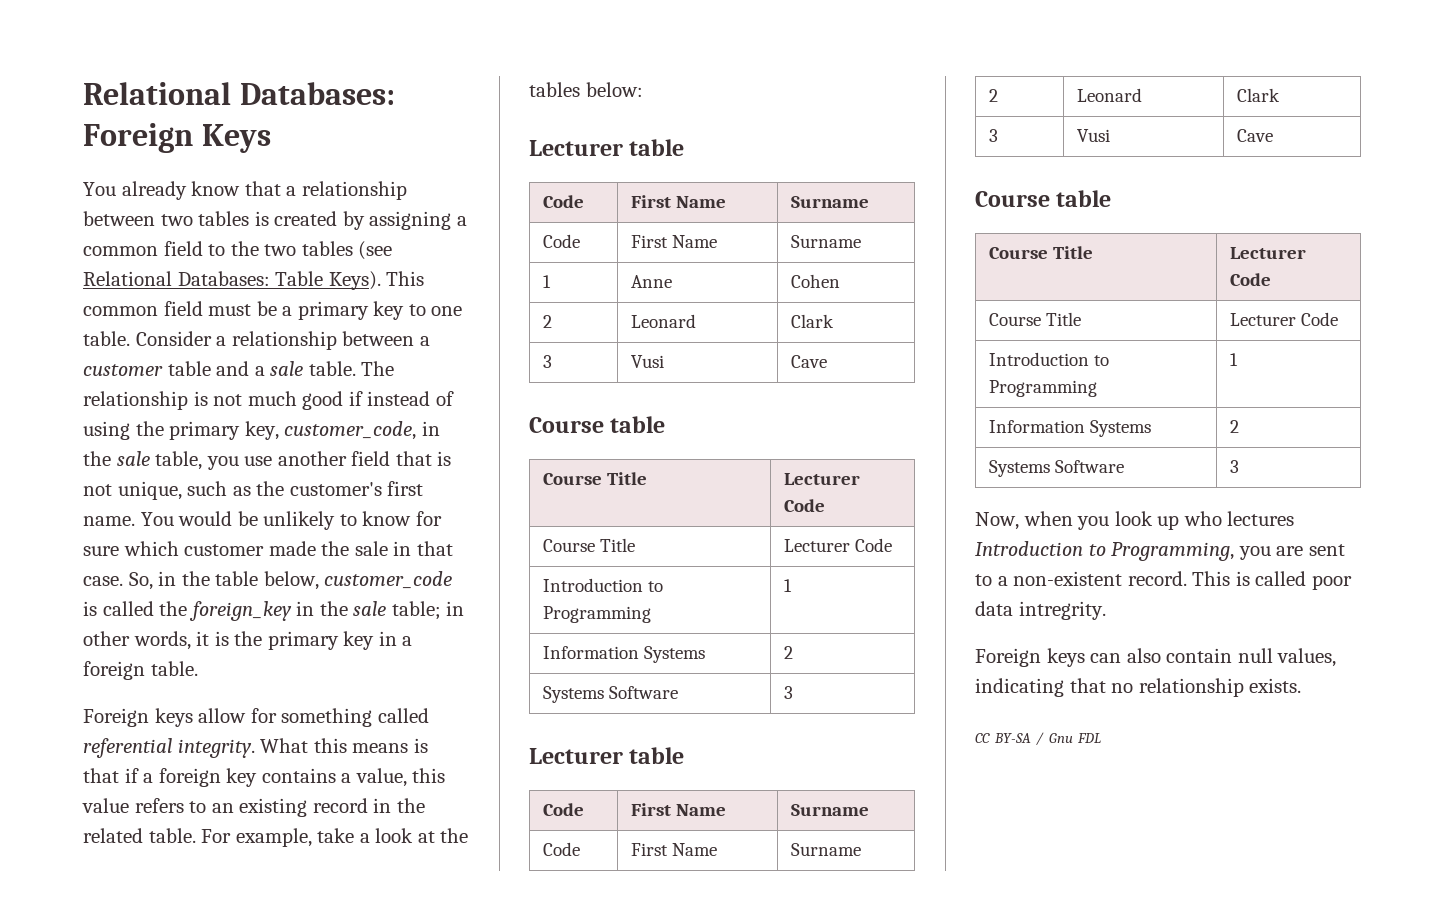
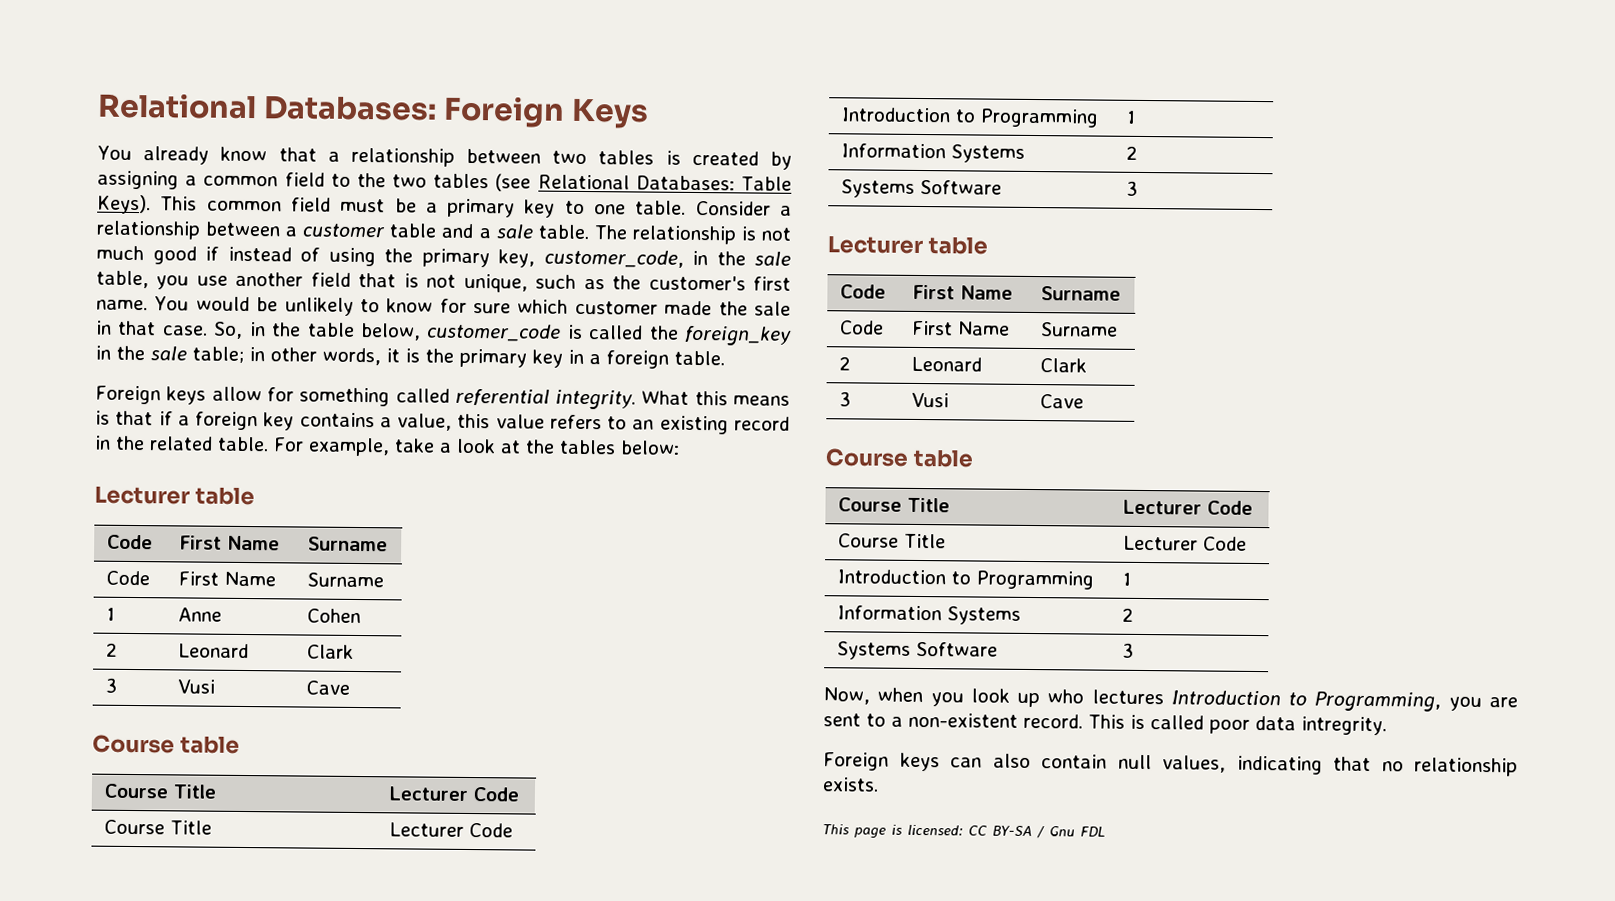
- CC BY-SA / Gnu FDL
+ This page is licensed: CC BY-SA / Gnu FDL

